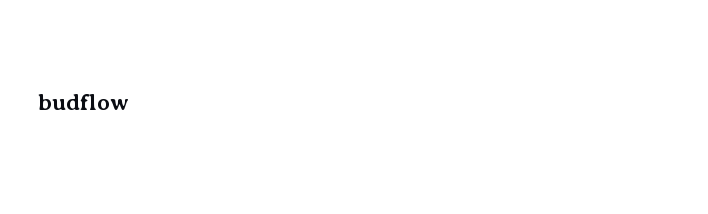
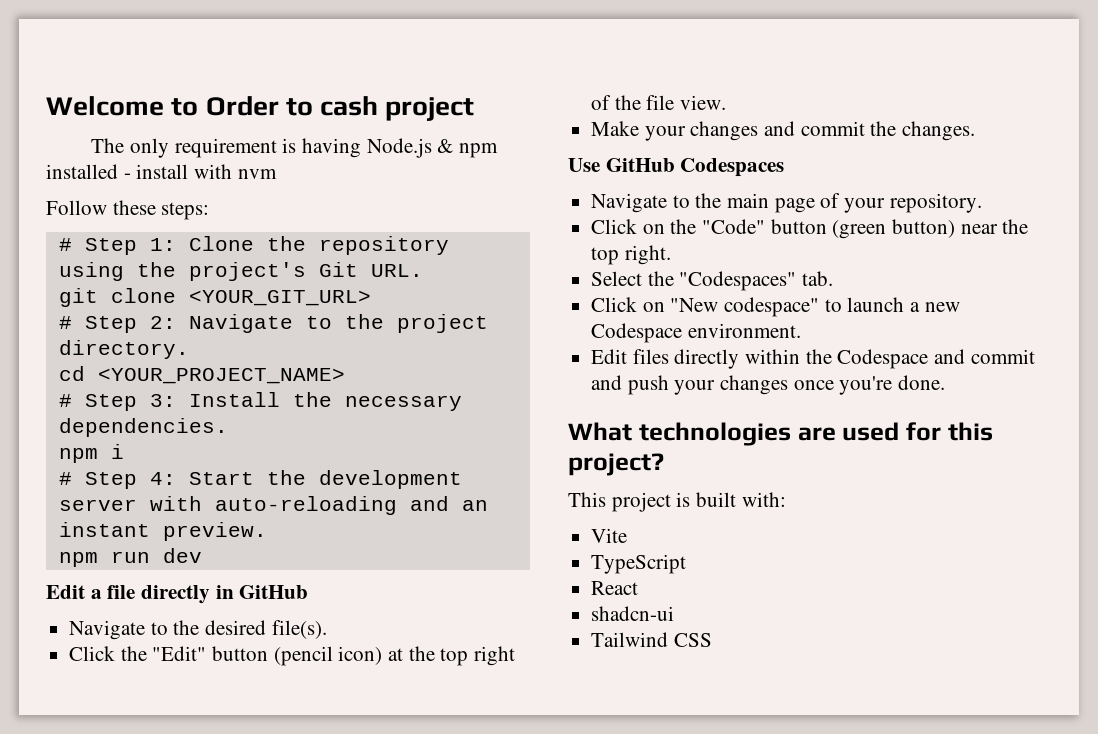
- budflow
+ Welcome to Order to cash project
+ The only requirement is having Node.js & npm installed - install with nvm
+ Follow these steps:
+ # Step 1: Clone the repository using the project's Git URL.
+ git clone <YOUR_GIT_URL>
+ # Step 2: Navigate to the project directory.
+ cd <YOUR_PROJECT_NAME>
+ # Step 3: Install the necessary dependencies.
+ npm i
+ # Step 4: Start the development server with auto-reloading and an instant preview.
+ npm run dev
+ Edit a file directly in GitHub
+ Navigate to the desired file(s).
+ Click the "Edit" button (pencil icon) at the top right of the file view.
+ Make your changes and commit the changes.
+ Use GitHub Codespaces
+ Navigate to the main page of your repository.
+ Click on the "Code" button (green button) near the top right.
+ Select the "Codespaces" tab.
+ Click on "New codespace" to launch a new Codespace environment.
+ Edit files directly within the Codespace and commit and push your changes once you're done.
+ What technologies are used for this project?
+ This project is built with:
+ Vite
+ TypeScript
+ React
+ shadcn-ui
+ Tailwind CSS

